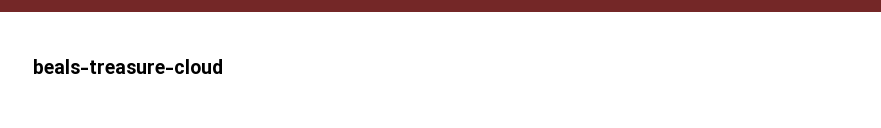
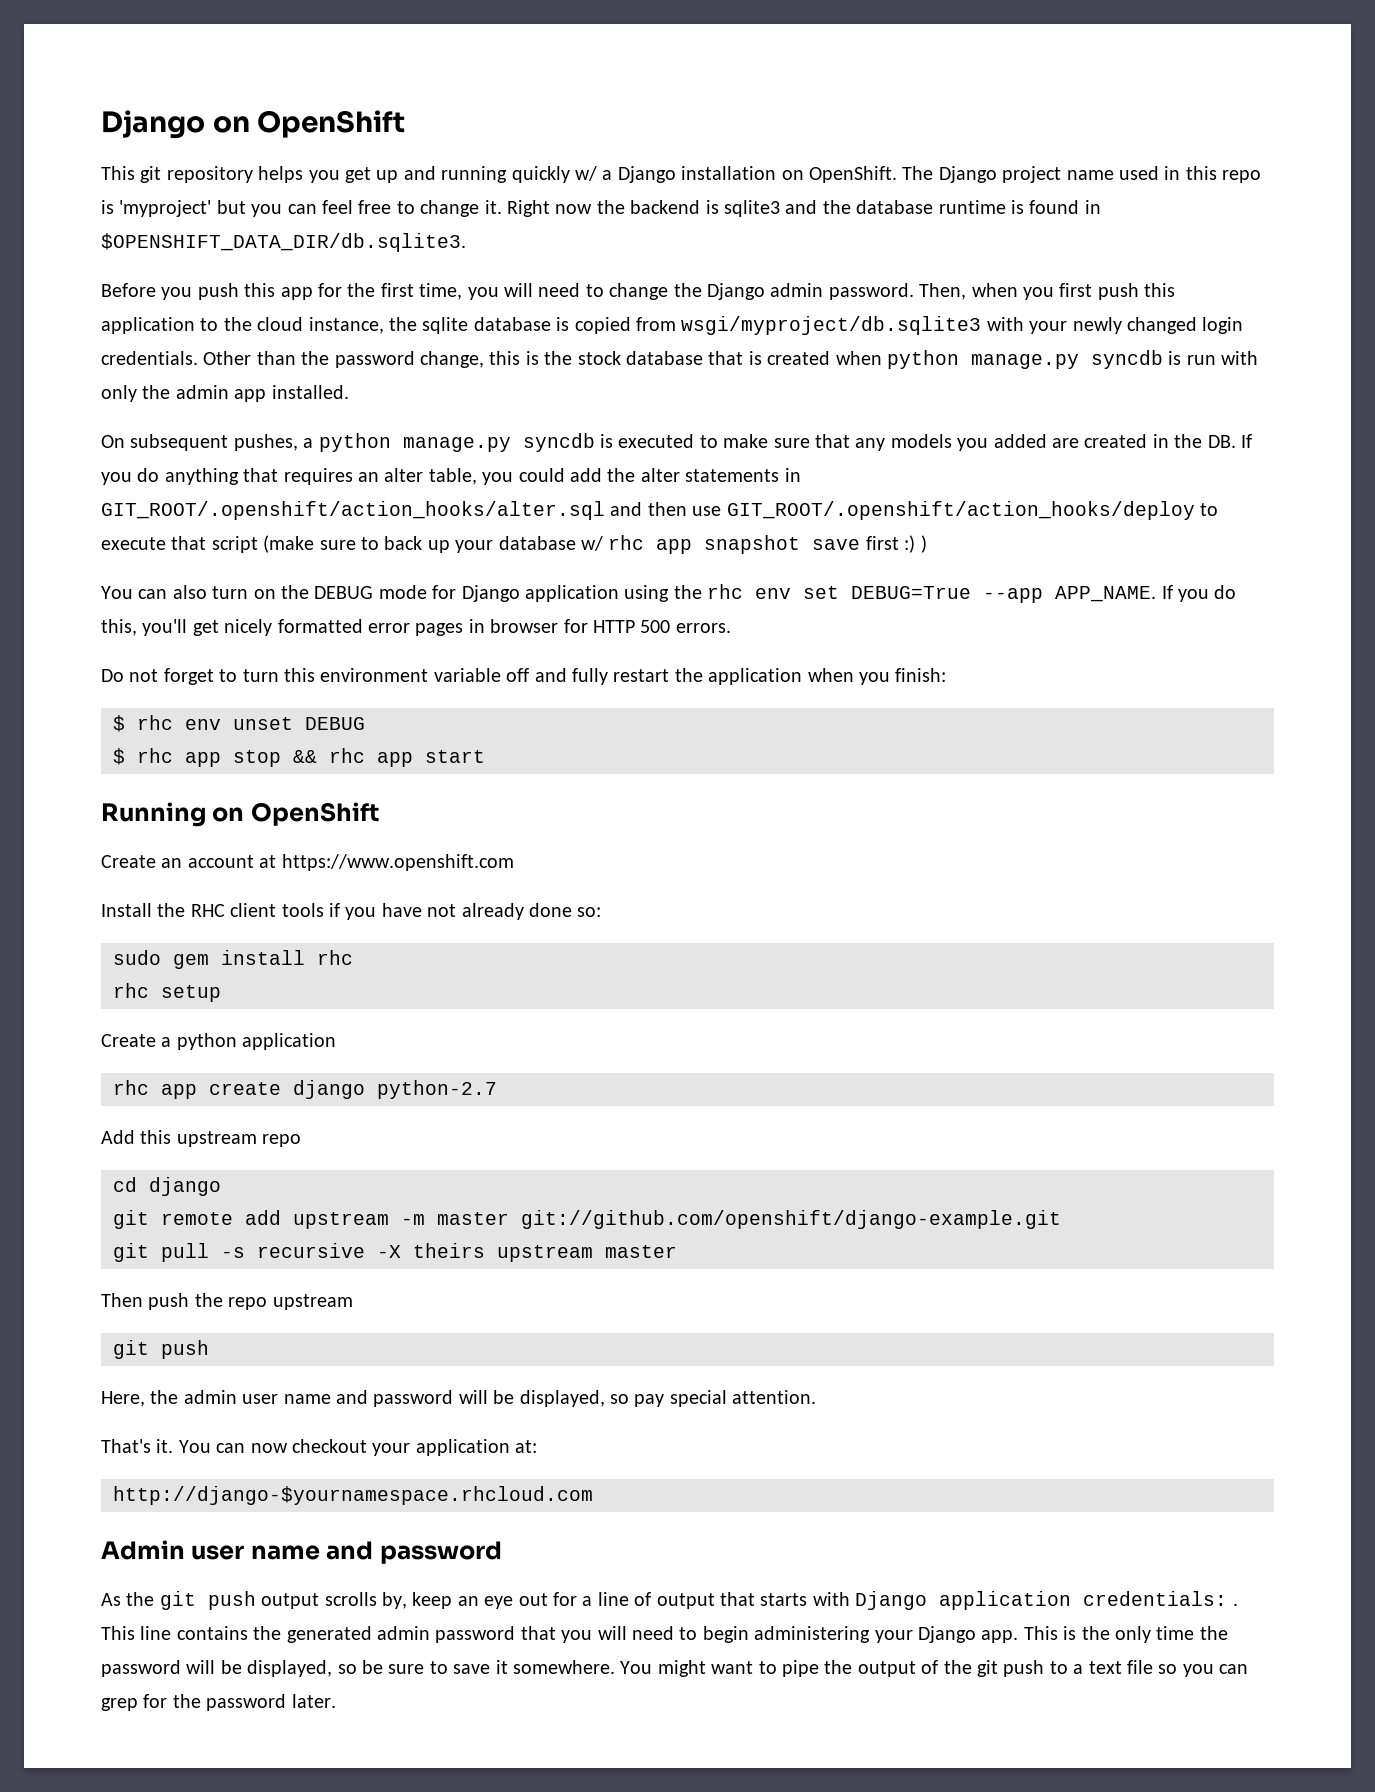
- beals-treasure-cloud
+ Django on OpenShift
+ This git repository helps you get up and running quickly w/ a Django installation on OpenShift. The Django project name used in this repo is 'myproject' but you can feel free to change it. Right now the backend is sqlite3 and the database runtime is found in $OPENSHIFT_DATA_DIR/db.sqlite3.
+ Before you push this app for the first time, you will need to change the Django admin password. Then, when you first push this application to the cloud instance, the sqlite database is copied from wsgi/myproject/db.sqlite3 with your newly changed login credentials. Other than the password change, this is the stock database that is created when python manage.py syncdb is run with only the admin app installed.
+ On subsequent pushes, a python manage.py syncdb is executed to make sure that any models you added are created in the DB. If you do anything that requires an alter table, you could add the alter statements in GIT_ROOT/.openshift/action_hooks/alter.sql and then use GIT_ROOT/.openshift/action_hooks/deploy to execute that script (make sure to back up your database w/ rhc app snapshot save first :) )
+ You can also turn on the DEBUG mode for Django application using the rhc env set DEBUG=True --app APP_NAME. If you do this, you'll get nicely formatted error pages in browser for HTTP 500 errors.
+ Do not forget to turn this environment variable off and fully restart the application when you finish:
+ $ rhc env unset DEBUG
+ $ rhc app stop && rhc app start
+ Running on OpenShift
+ Create an account at https://www.openshift.com
+ Install the RHC client tools if you have not already done so:
+ sudo gem install rhc
+ rhc setup
+ Create a python application
+ rhc app create django python-2.7
+ Add this upstream repo
+ cd django
+ git remote add upstream -m master git://github.com/openshift/django-example.git
+ git pull -s recursive -X theirs upstream master
+ Then push the repo upstream
+ git push
+ Here, the admin user name and password will be displayed, so pay special attention.
+ That's it. You can now checkout your application at:
+ http://django-$yournamespace.rhcloud.com
+ Admin user name and password
+ As the git push output scrolls by, keep an eye out for a line of output that starts with Django application credentials: . This line contains the generated admin password that you will need to begin administering your Django app. This is the only time the password will be displayed, so be sure to save it somewhere. You might want to pipe the output of the git push to a text file so you can grep for the password later.

